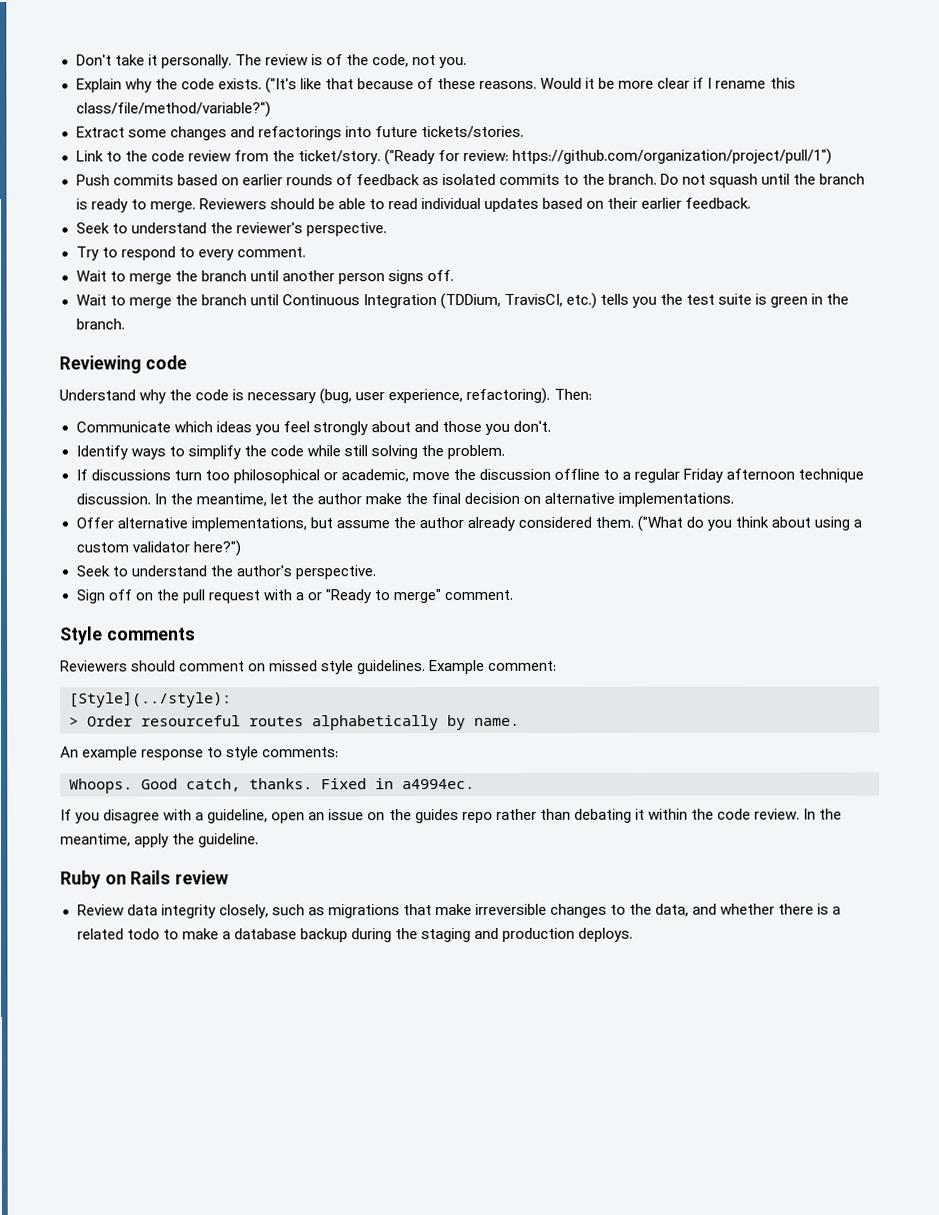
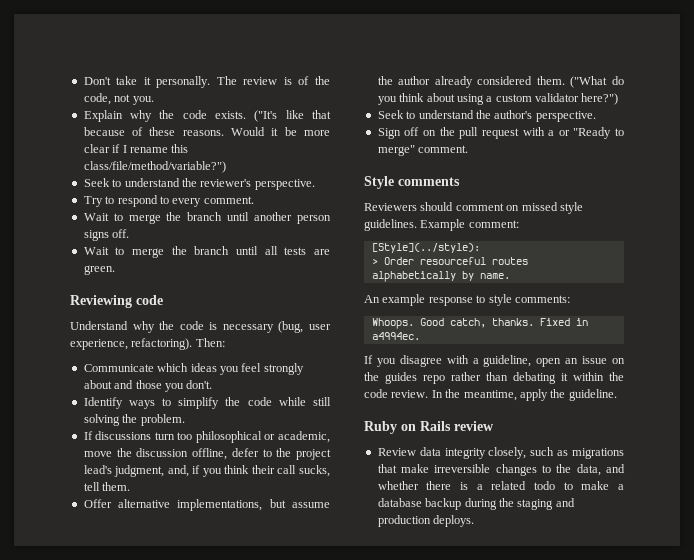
- Extract some changes and refactorings into future tickets/stories.
- Link to the code review from the ticket/story. ("Ready for review: https://github.com/organization/project/pull/1")
- Push commits based on earlier rounds of feedback as isolated commits to the branch. Do not squash until the branch is ready to merge. Reviewers should be able to read individual updates based on their earlier feedback.
- Wait to merge the branch until Continuous Integration (TDDium, TravisCI, etc.) tells you the test suite is green in the branch.
+ Wait to merge the branch until all tests are green.
- If discussions turn too philosophical or academic, move the discussion offline to a regular Friday afternoon technique discussion. In the meantime, let the author make the final decision on alternative implementations.
+ If discussions turn too philosophical or academic, move the discussion offline, defer to the project lead's judgment, and, if you think their call sucks, tell them.

